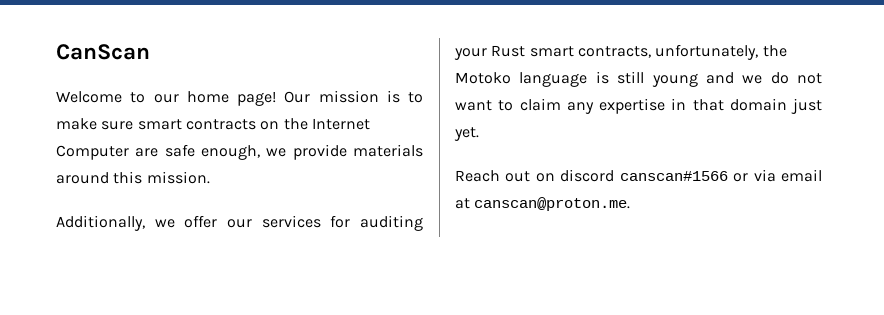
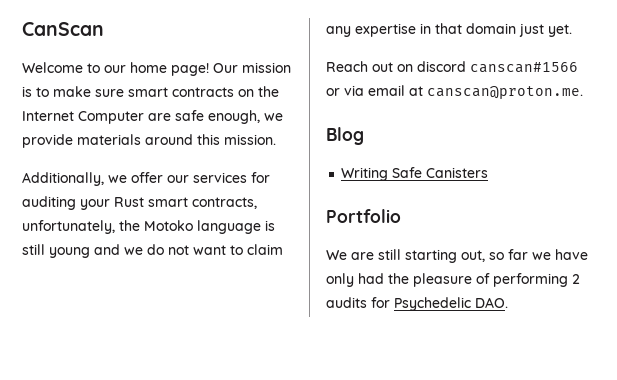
+ Blog
+ Writing Safe Canisters
+ Portfolio
+ We are still starting out, so far we have only had the pleasure of performing 2 audits for Psychedelic DAO.

